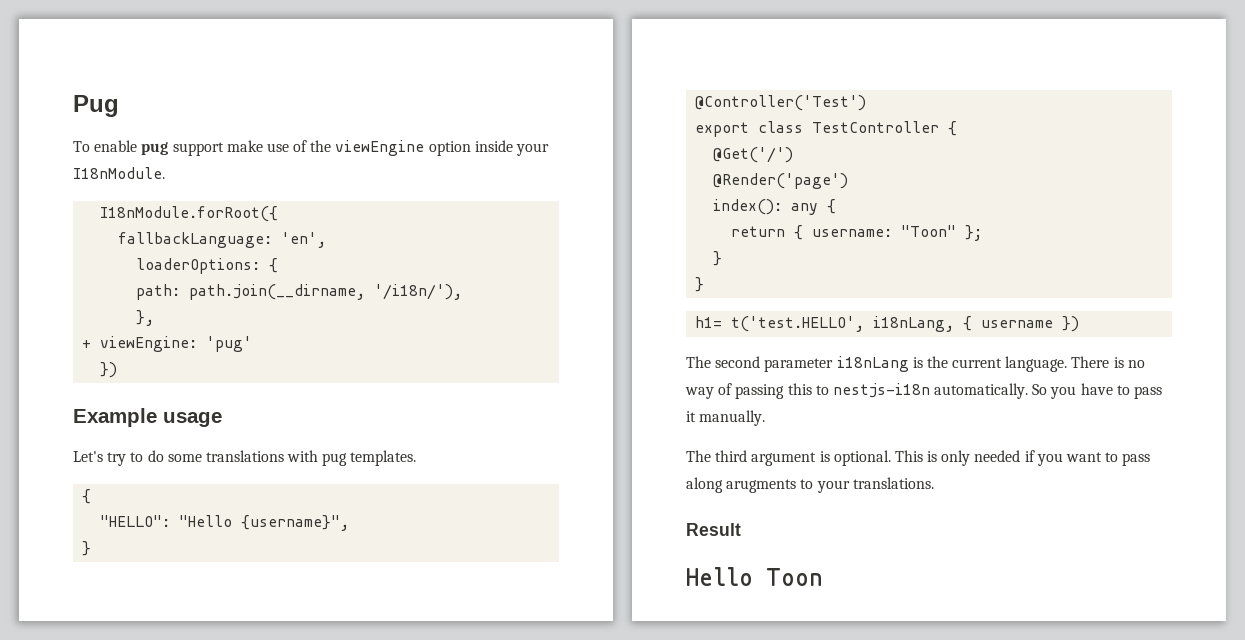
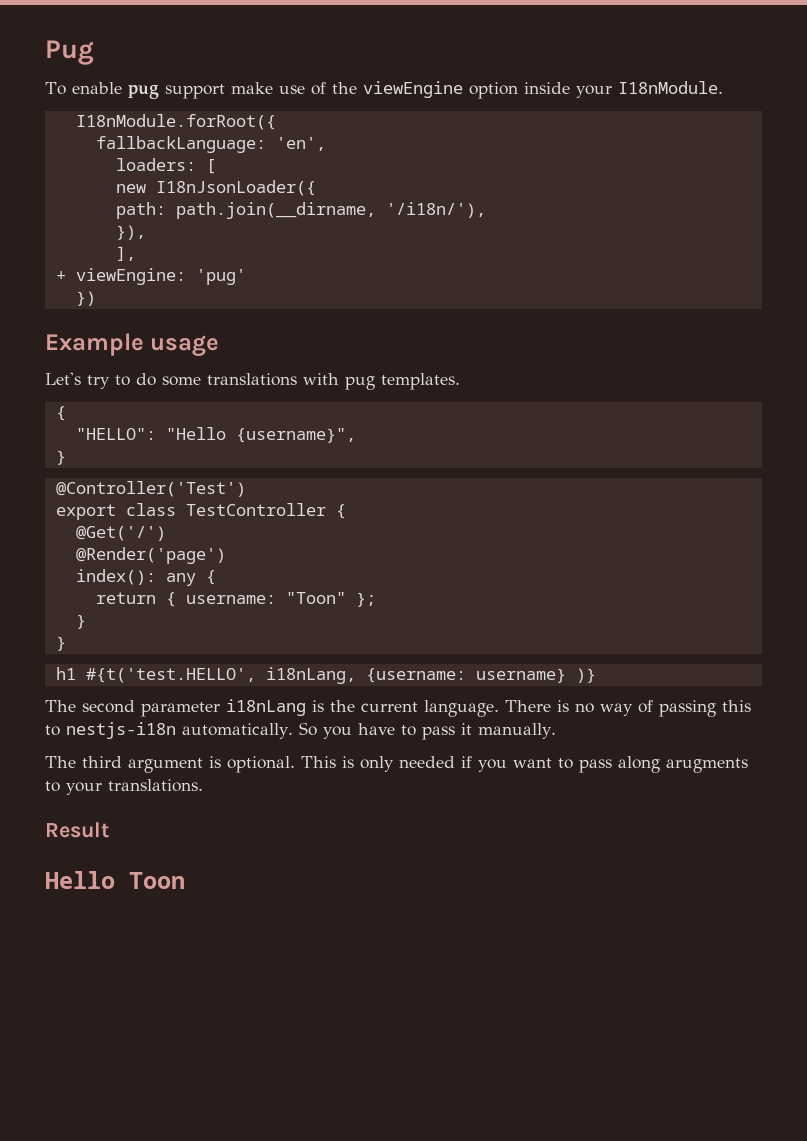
- loaderOptions: {
+ loaders: [
+ new I18nJsonLoader({
- },
+ }),
+ ],
- h1= t('test.HELLO', i18nLang, { username })
+ h1 #{t('test.HELLO', i18nLang, {username: username} )}

